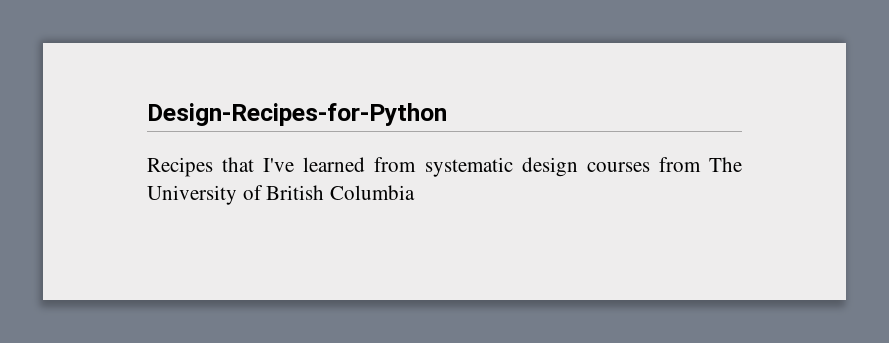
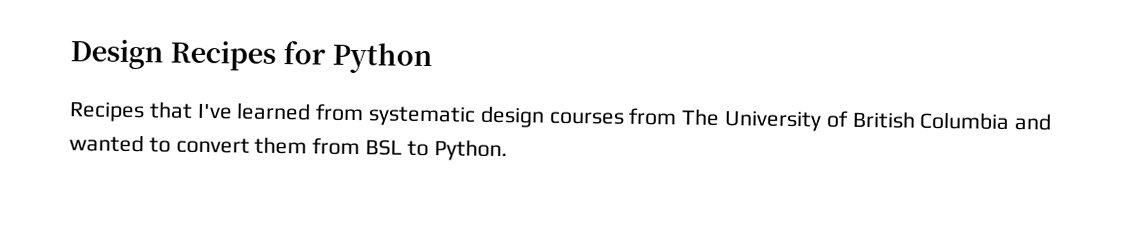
- Design-Recipes-for-Python
+ Design Recipes for Python
- Recipes that I've learned from systematic design courses from The University of British Columbia
+ Recipes that I've learned from systematic design courses from The University of British Columbia and wanted to convert them from BSL to Python.

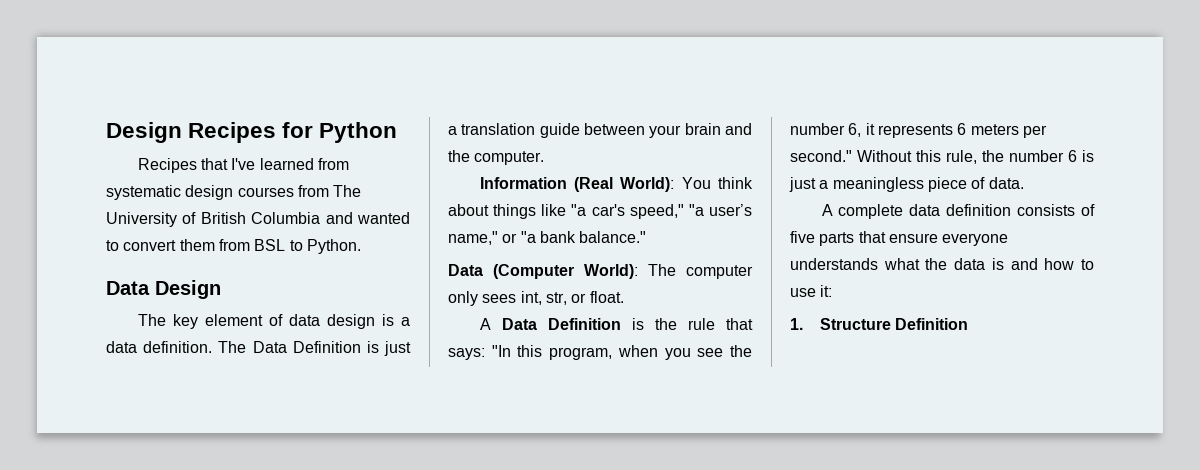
+ Data Design
+ The key element of data design is a data definition. The Data Definition is just a translation guide between your brain and the computer.
+ Information (Real World): You think about things like "a car's speed," "a user’s name," or "a bank balance."
+ Data (Computer World): The computer only sees int, str, or float.
+ A Data Definition is the rule that says: "In this program, when you see the number 6, it represents 6 meters per second." Without this rule, the number 6 is just a meaningless piece of data.
+ A complete data definition consists of five parts that ensure everyone understands what the data is and how to use it:
+ 1. Structure Definition

